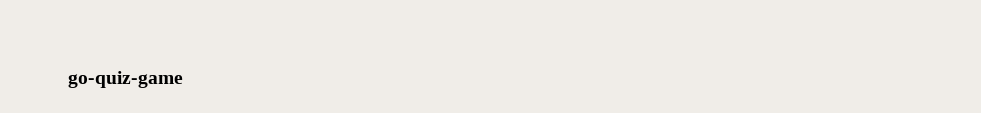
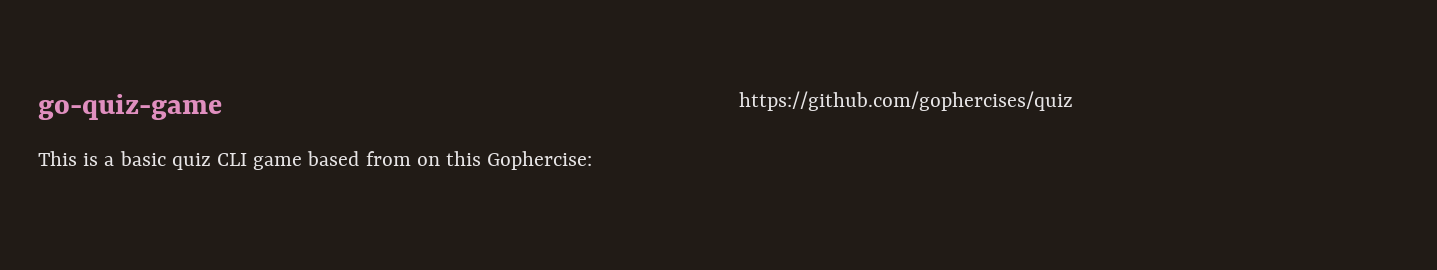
+ This is a basic quiz CLI game based from on this Gophercise: https://github.com/gophercises/quiz

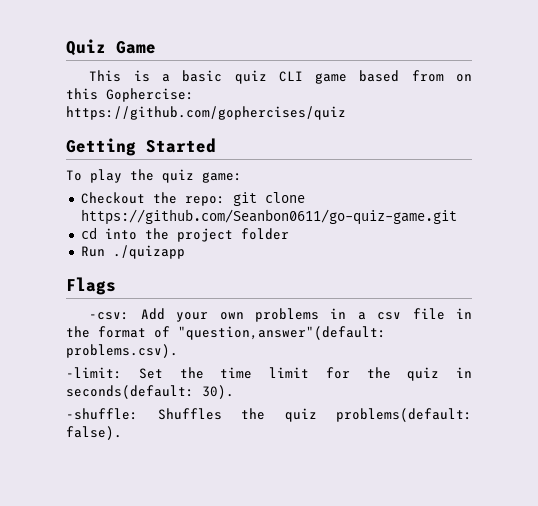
- go-quiz-game
+ Quiz Game
+ Getting Started
+ To play the quiz game:
+ Checkout the repo: git clone https://github.com/Seanbon0611/go-quiz-game.git
+ cd into the project folder
+ Run ./quizapp
+ Flags
+ -csv: Add your own problems in a csv file in the format of "question,answer"(default: problems.csv).
+ -limit: Set the time limit for the quiz in seconds(default: 30).
+ -shuffle: Shuffles the quiz problems(default: false).

